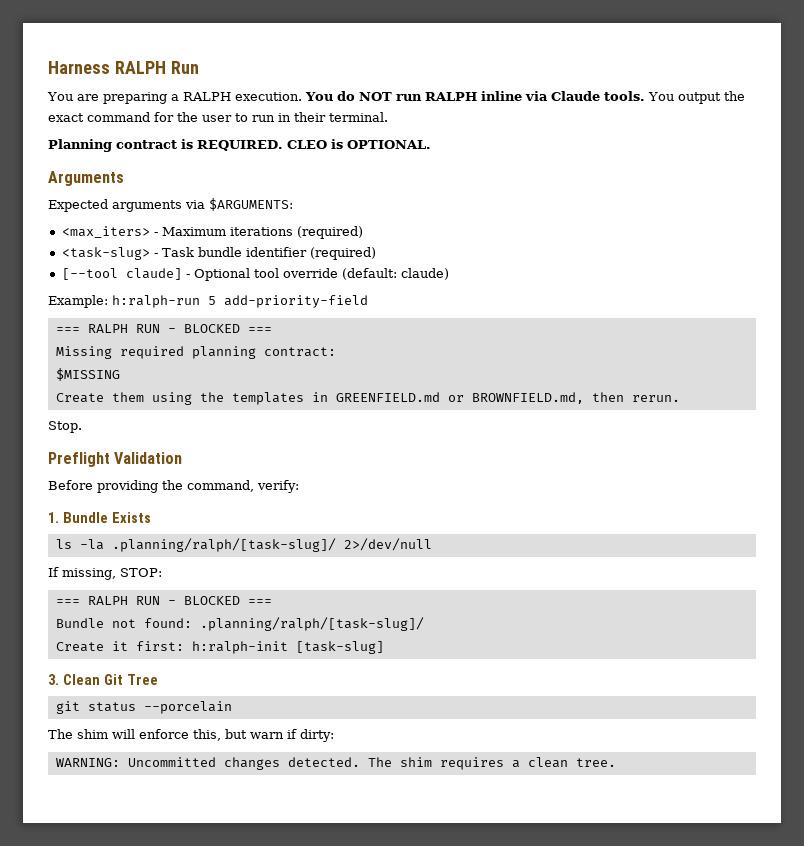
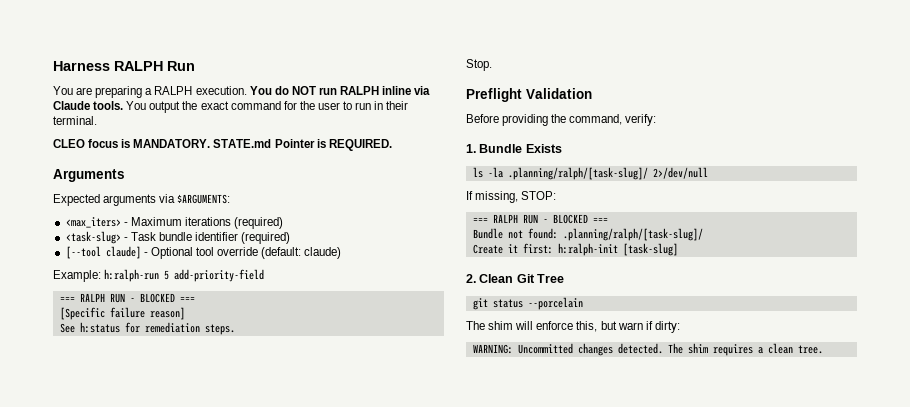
- Planning contract is REQUIRED. CLEO is OPTIONAL.
+ CLEO focus is MANDATORY. STATE.md Pointer is REQUIRED.
- Missing required planning contract:
- $MISSING
- Create them using the templates in GREENFIELD.md or BROWNFIELD.md, then rerun.
+ [Specific failure reason]
+ See h:status for remediation steps.
- 3. Clean Git Tree
+ 2. Clean Git Tree

